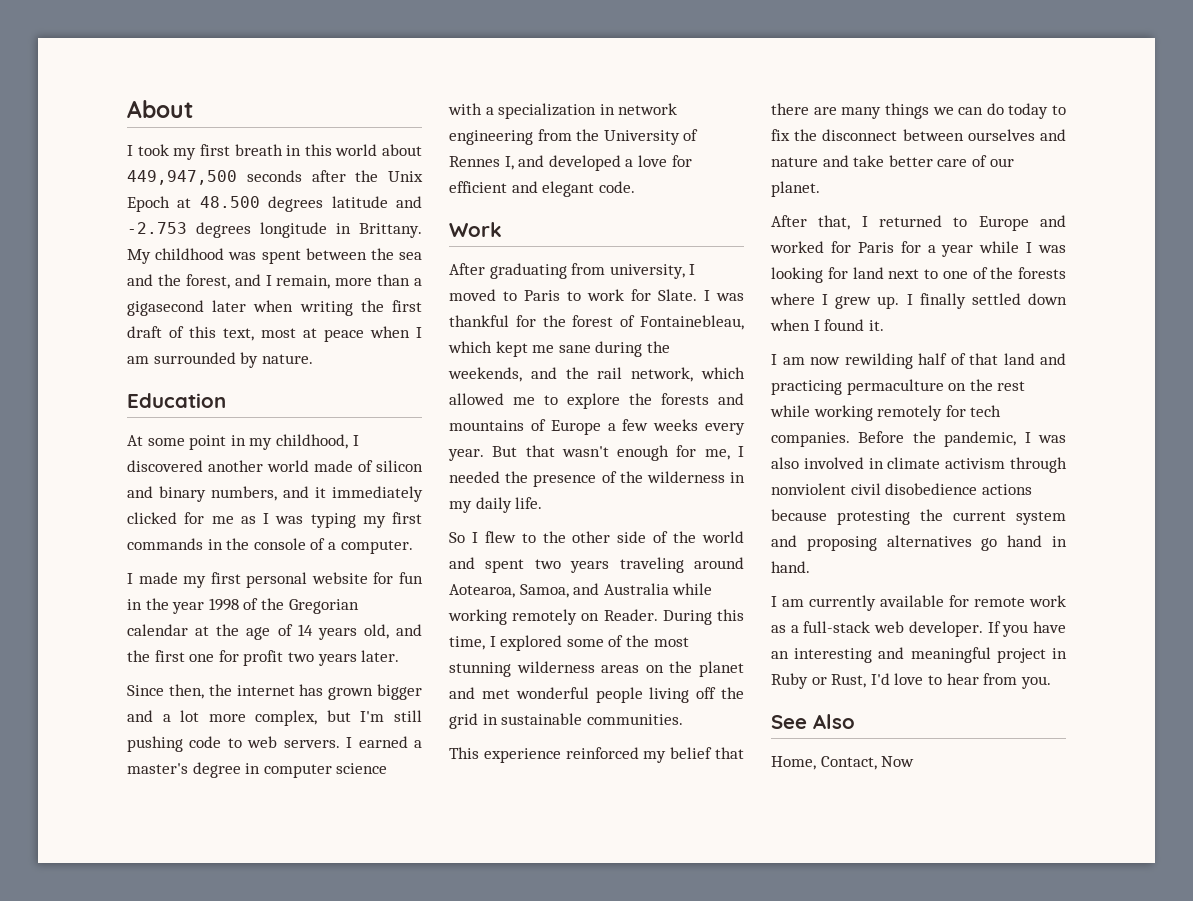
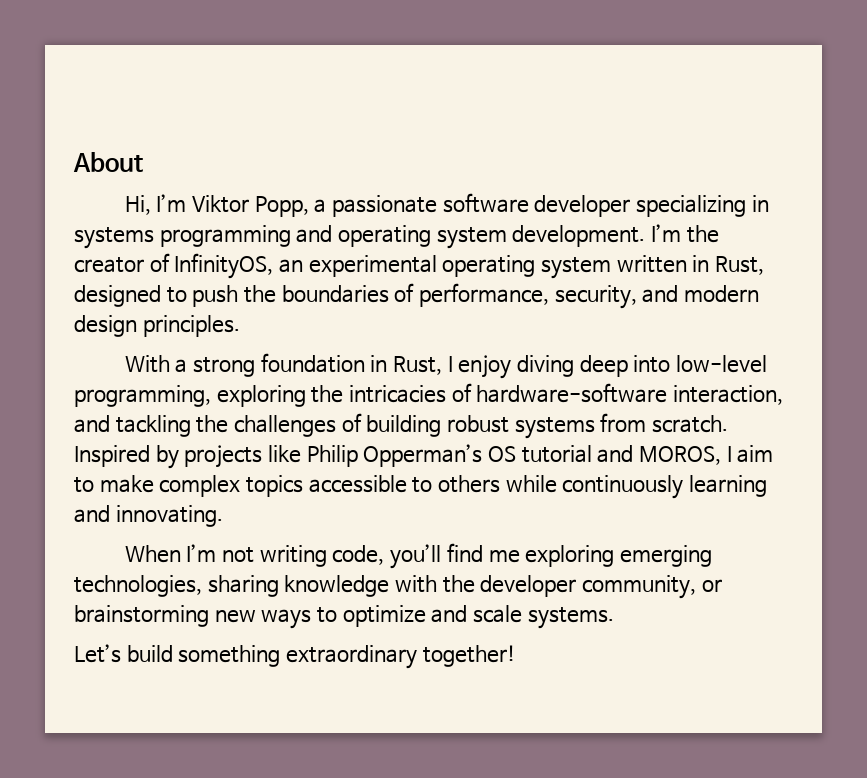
- I took my first breath in this world about 449,947,500 seconds after the Unix Epoch at 48.500 degrees latitude and -2.753 degrees longitude in Brittany. My childhood was spent between the sea and the forest, and I remain, more than a gigasecond later when writing the first draft of this text, most at peace when I am surrounded by nature.
- Education
- At some point in my childhood, I discovered another world made of silicon and binary numbers, and it immediately clicked for me as I was typing my first commands in the console of a computer.
- I made my first personal website for fun in the year 1998 of the Gregorian calendar at the age of 14 years old, and the first one for profit two years later.
- Since then, the internet has grown bigger and a lot more complex, but I'm still pushing code to web servers. I earned a master's degree in computer science with a specialization in network engineering from the University of Rennes I, and developed a love for efficient and elegant code.
- Work
- After graduating from university, I moved to Paris to work for Slate. I was thankful for the forest of Fontainebleau, which kept me sane during the weekends, and the rail network, which allowed me to explore the forests and mountains of Europe a few weeks every year. But that wasn't enough for me, I needed the presence of the wilderness in my daily life.
- So I flew to the other side of the world and spent two years traveling around Aotearoa, Samoa, and Australia while working remotely on Reader. During this time, I explored some of the most stunning wilderness areas on the planet and met wonderful people living off the grid in sustainable communities.
- This experience reinforced my belief that there are many things we can do today to fix the disconnect between ourselves and nature and take better care of our planet.
- After that, I returned to Europe and worked for Paris for a year while I was looking for land next to one of the forests where I grew up. I finally settled down when I found it.
- I am now rewilding half of that land and practicing permaculture on the rest while working remotely for tech companies. Before the pandemic, I was also involved in climate activism through nonviolent civil disobedience actions because protesting the current system and proposing alternatives go hand in hand.
- I am currently available for remote work as a full-stack web developer. If you have an interesting and meaningful project in Ruby or Rust, I'd love to hear from you.
- See Also
- Home, Contact, Now
+ Hi, I’m Viktor Popp, a passionate software developer specializing in systems programming and operating system development. I’m the creator of InfinityOS, an experimental operating system written in Rust, designed to push the boundaries of performance, security, and modern design principles.
+ With a strong foundation in Rust, I enjoy diving deep into low-level programming, exploring the intricacies of hardware-software interaction, and tackling the challenges of building robust systems from scratch. Inspired by projects like Philip Opperman’s OS tutorial and MOROS, I aim to make complex topics accessible to others while continuously learning and innovating.
+ When I’m not writing code, you’ll find me exploring emerging technologies, sharing knowledge with the developer community, or brainstorming new ways to optimize and scale systems.
+ Let’s build something extraordinary together!

